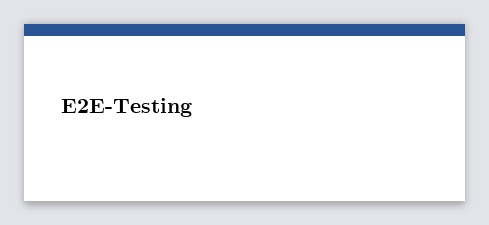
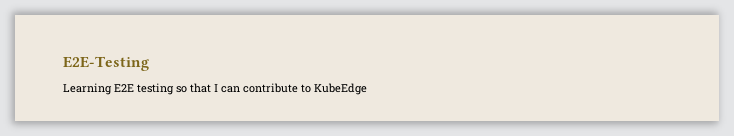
+ Learning E2E testing so that I can contribute to KubeEdge

